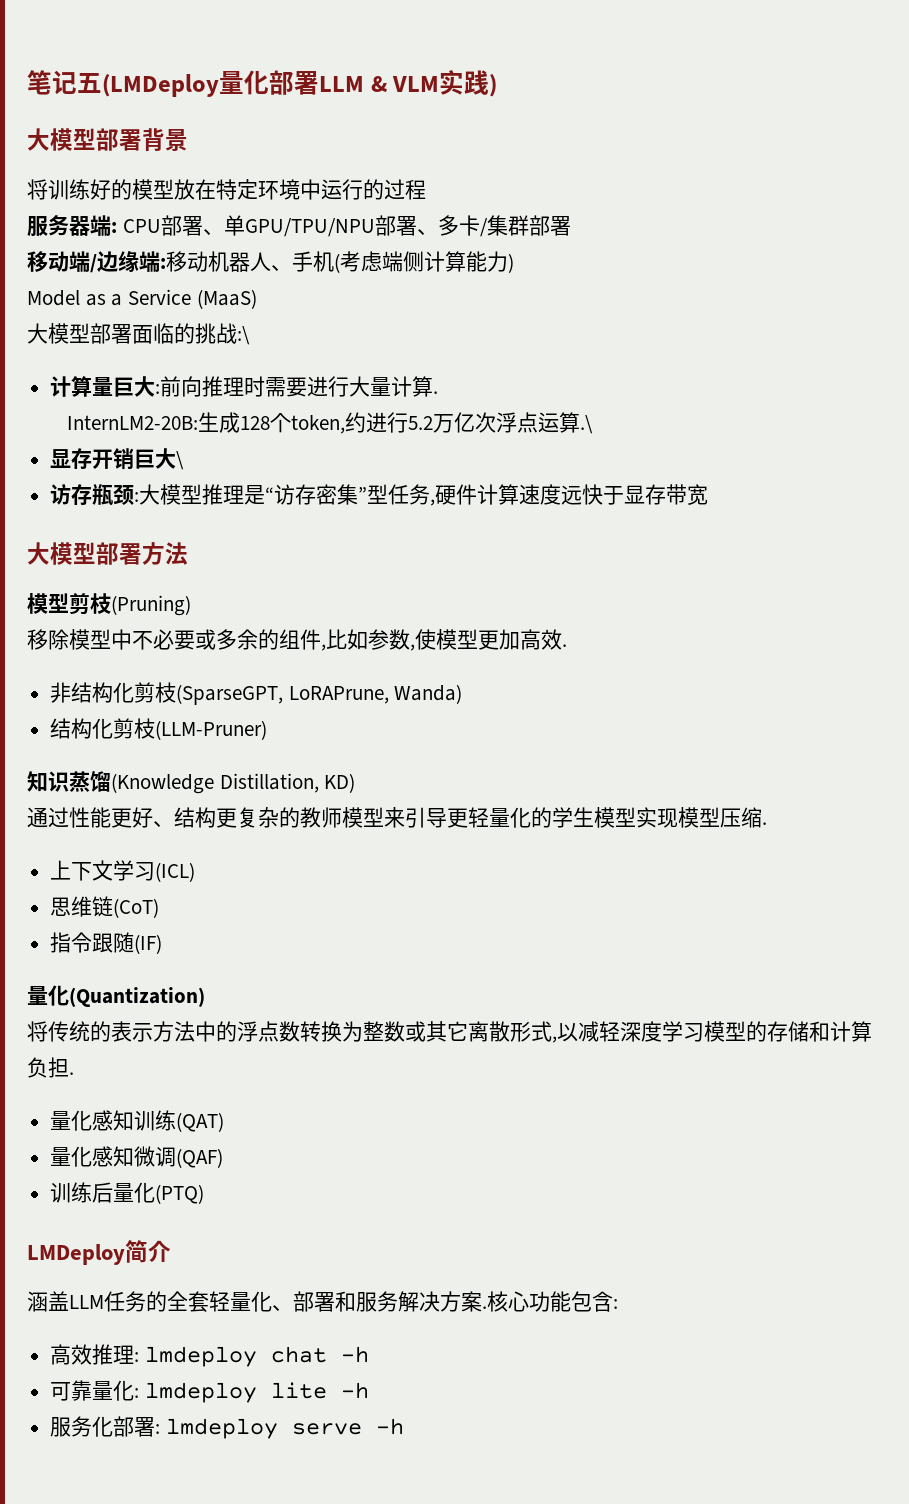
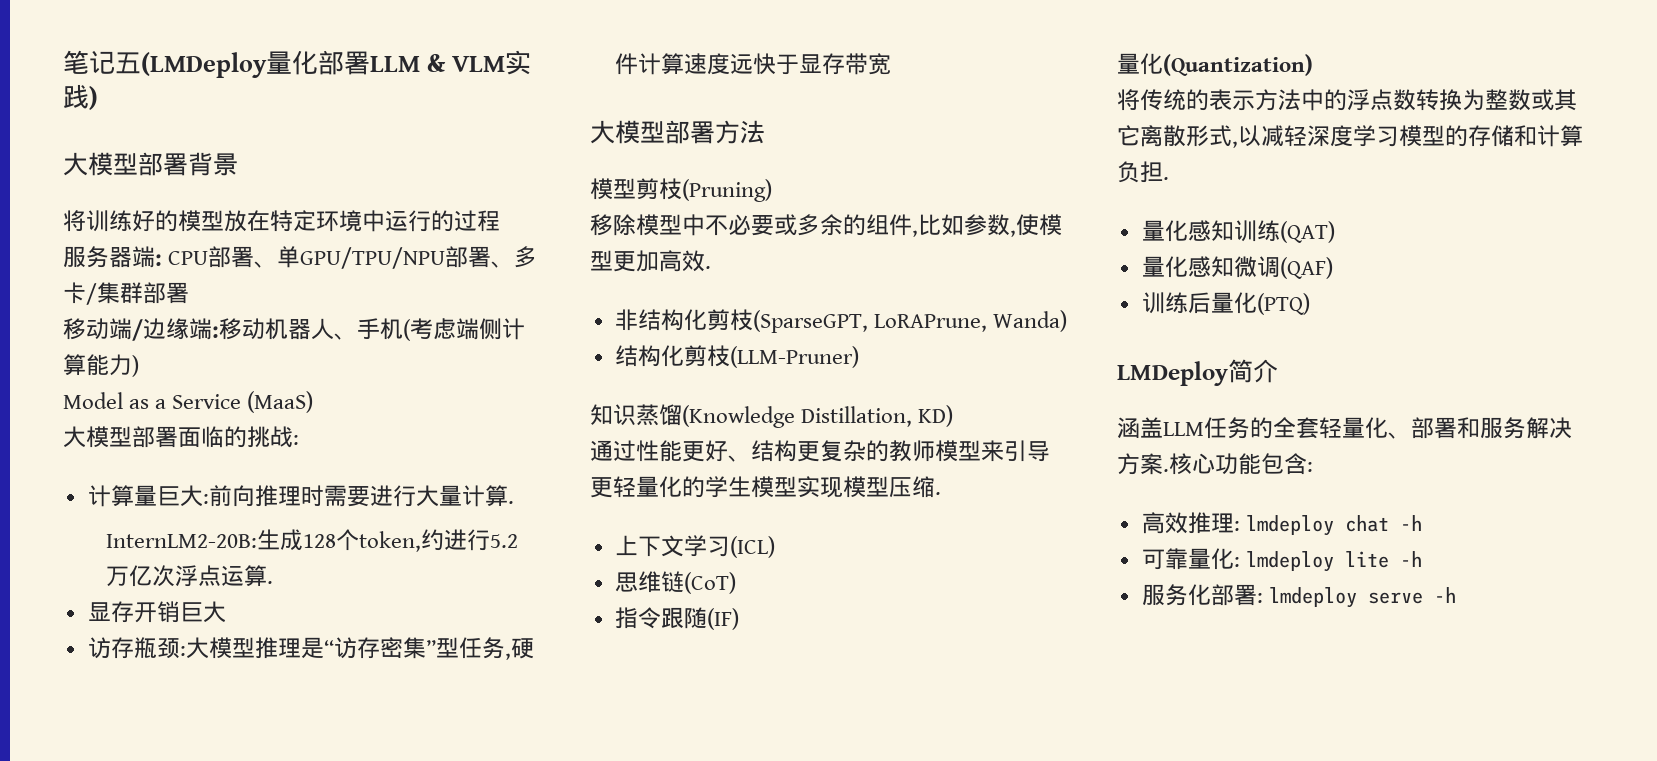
- 大模型部署面临的挑战:\
+ 大模型部署面临的挑战:
- InternLM2-20B:生成128个token,约进行5.2万亿次浮点运算.\
+ InternLM2-20B:生成128个token,约进行5.2万亿次浮点运算.
- 显存开销巨大\
+ 显存开销巨大

